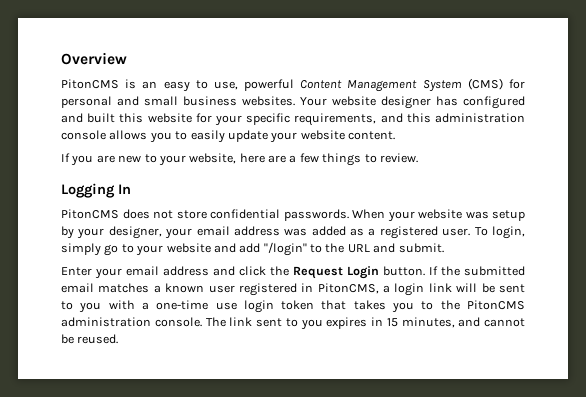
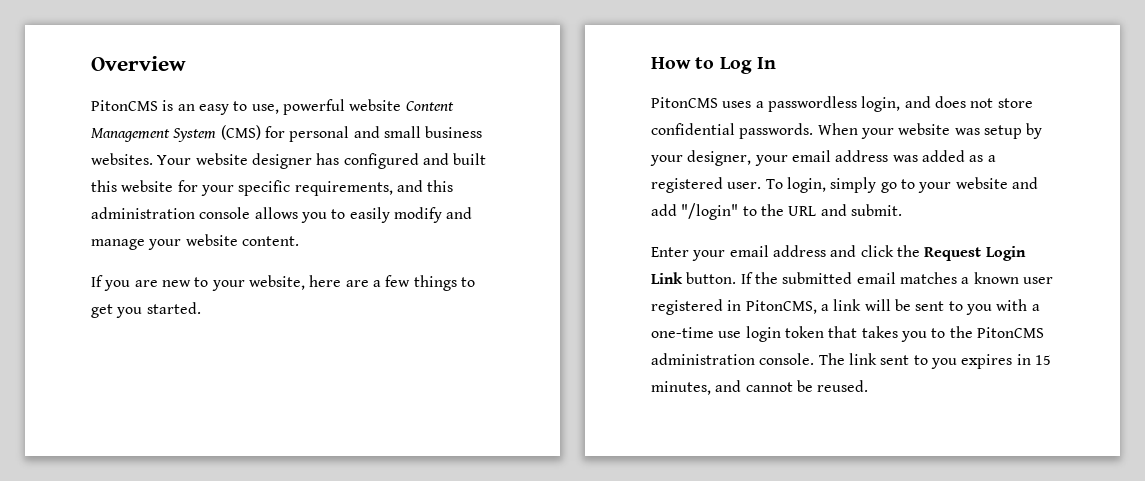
- PitonCMS is an easy to use, powerful Content Management System (CMS) for personal and small business websites.
+ PitonCMS is an easy to use, powerful website Content Management System (CMS) for personal and small business websites.
- Your website designer has configured and built this website for your specific requirements, and this administration console allows you to easily update your website content.
+ Your website designer has configured and built this website for your specific requirements, and this administration console allows you to easily modify and manage your website content.
- If you are new to your website, here are a few things to review.
- Logging In
- PitonCMS does not store confidential passwords.
+ If you are new to your website, here are a few things to get you started.
+ How to Log In
+ PitonCMS uses a passwordless login, and does not store confidential passwords.
- Enter your email address and click the Request Login button.
+ Enter your email address and click the Request Login Link button.
- If the submitted email matches a known user registered in PitonCMS, a login link will be sent to you with a one-time use login token that takes you to the PitonCMS administration console.
+ If the submitted email matches a known user registered in PitonCMS, a link will be sent to you with a one-time use login token that takes you to the PitonCMS administration console.

